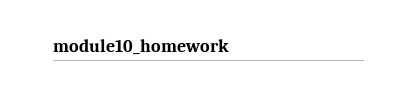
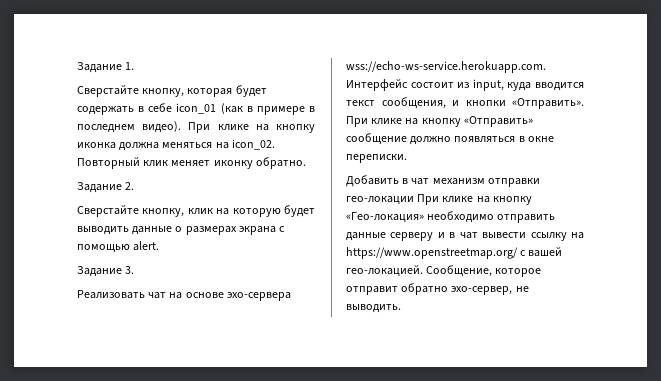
- module10_homework
+ Задание 1.
+ Сверстайте кнопку, которая будет содержать в себе icon_01 (как в примере в последнем видео). При клике на кнопку иконка должна меняться на icon_02. Повторный клик меняет иконку обратно.
+ Задание 2.
+ Сверстайте кнопку, клик на которую будет выводить данные о размерах экрана с помощью alert.
+ Задание 3.
+ Реализовать чат на основе эхо-сервера wss://echo-ws-service.herokuapp.com. Интерфейс состоит из input, куда вводится текст сообщения, и кнопки «Отправить». При клике на кнопку «Отправить» сообщение должно появляться в окне переписки.
+ Добавить в чат механизм отправки гео-локации При клике на кнопку «Гео-локация» необходимо отправить данные серверу и в чат вывести ссылку на https://www.openstreetmap.org/ с вашей гео-локацией. Сообщение, которое отправит обратно эхо-сервер, не выводить.

